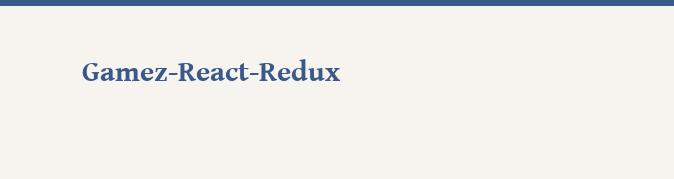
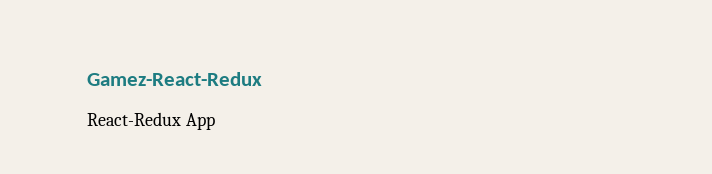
+ React-Redux App

